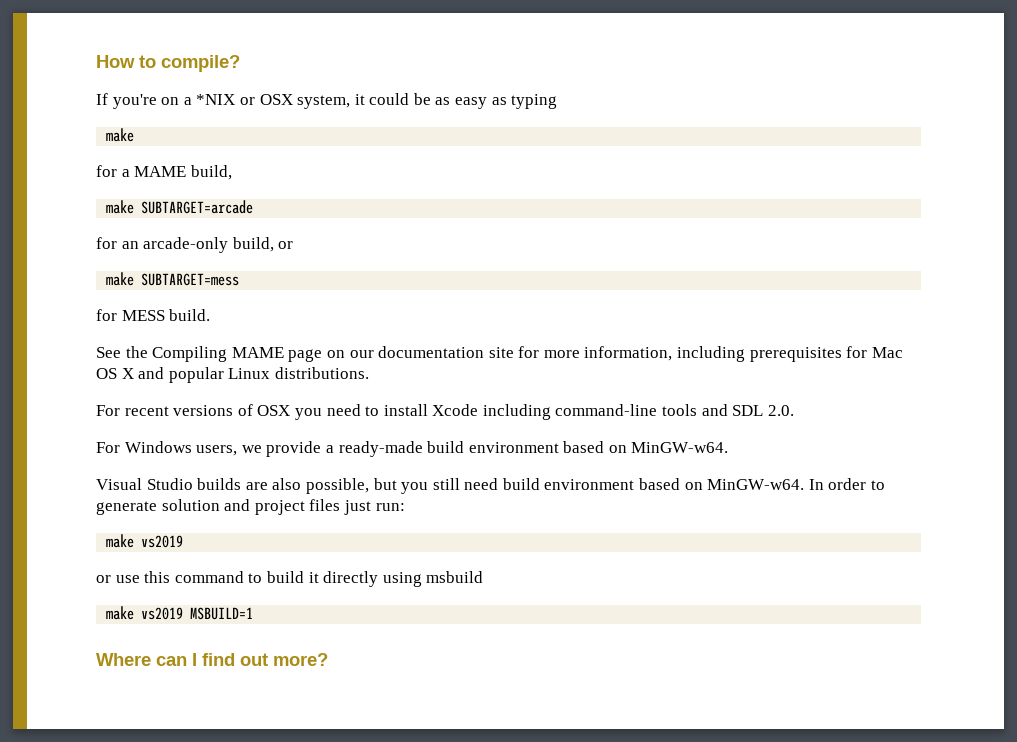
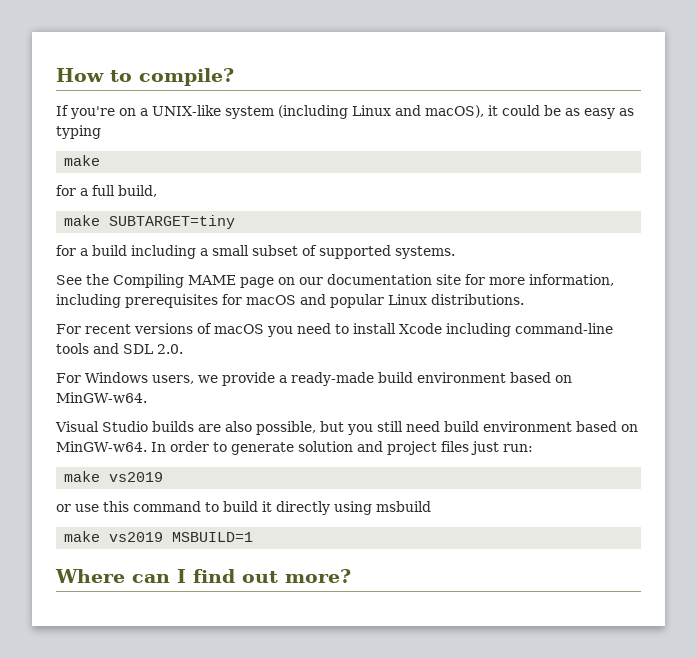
- If you're on a *NIX or OSX system, it could be as easy as typing
+ If you're on a UNIX-like system (including Linux and macOS), it could be as easy as typing
- for a MAME build,
+ for a full build,
- make SUBTARGET=arcade
- for an arcade-only build, or
- make SUBTARGET=mess
- for MESS build.
+ make SUBTARGET=tiny
+ for a build including a small subset of supported systems.
- See the Compiling MAME page on our documentation site for more information, including prerequisites for Mac OS X and popular Linux distributions.
+ See the Compiling MAME page on our documentation site for more information, including prerequisites for macOS and popular Linux distributions.
- For recent versions of OSX you need to install Xcode including command-line tools and SDL 2.0.
+ For recent versions of macOS you need to install Xcode including command-line tools and SDL 2.0.

